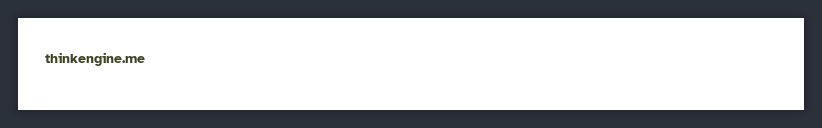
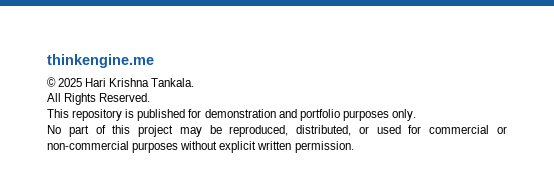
+ © 2025 Hari Krishna Tankala.
+ All Rights Reserved.
+ This repository is published for demonstration and portfolio purposes only.
+ No part of this project may be reproduced, distributed, or used for commercial or non-commercial purposes without explicit written permission.

